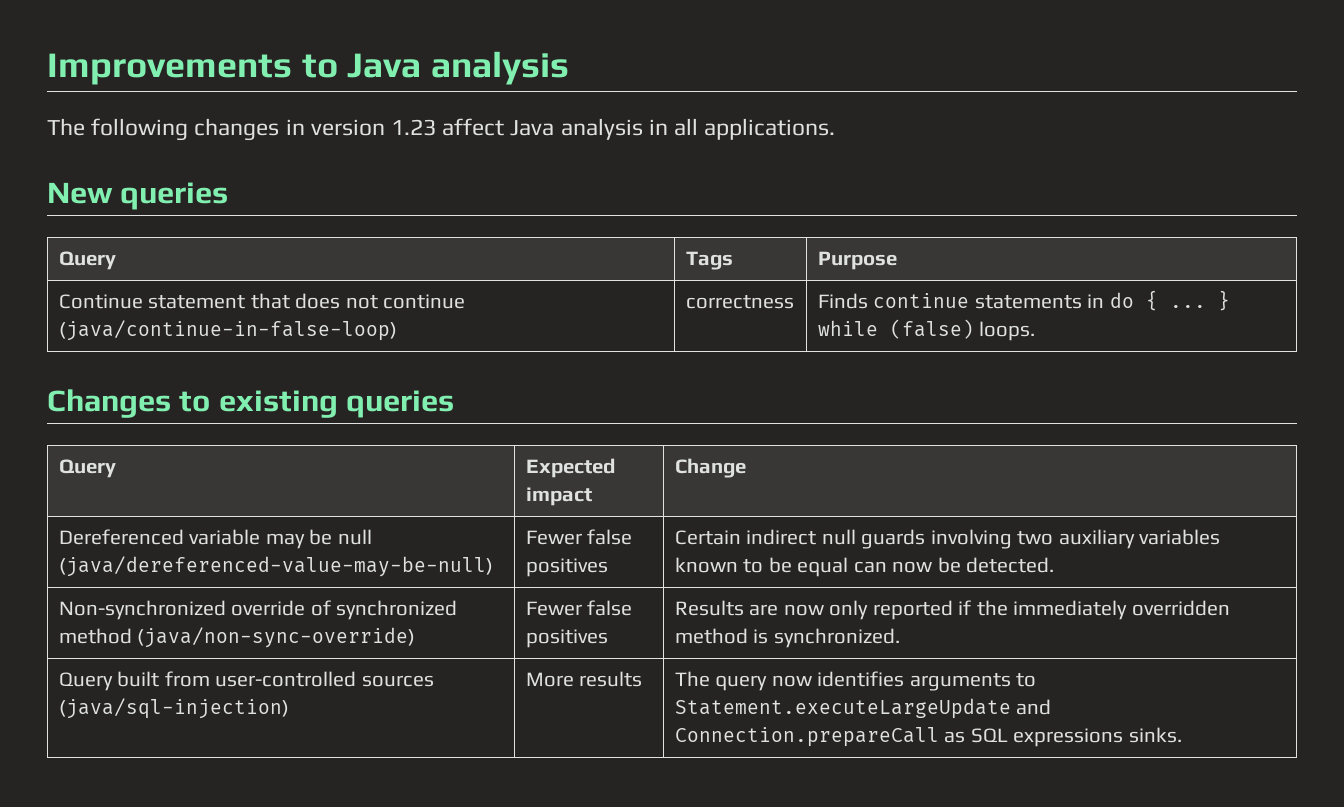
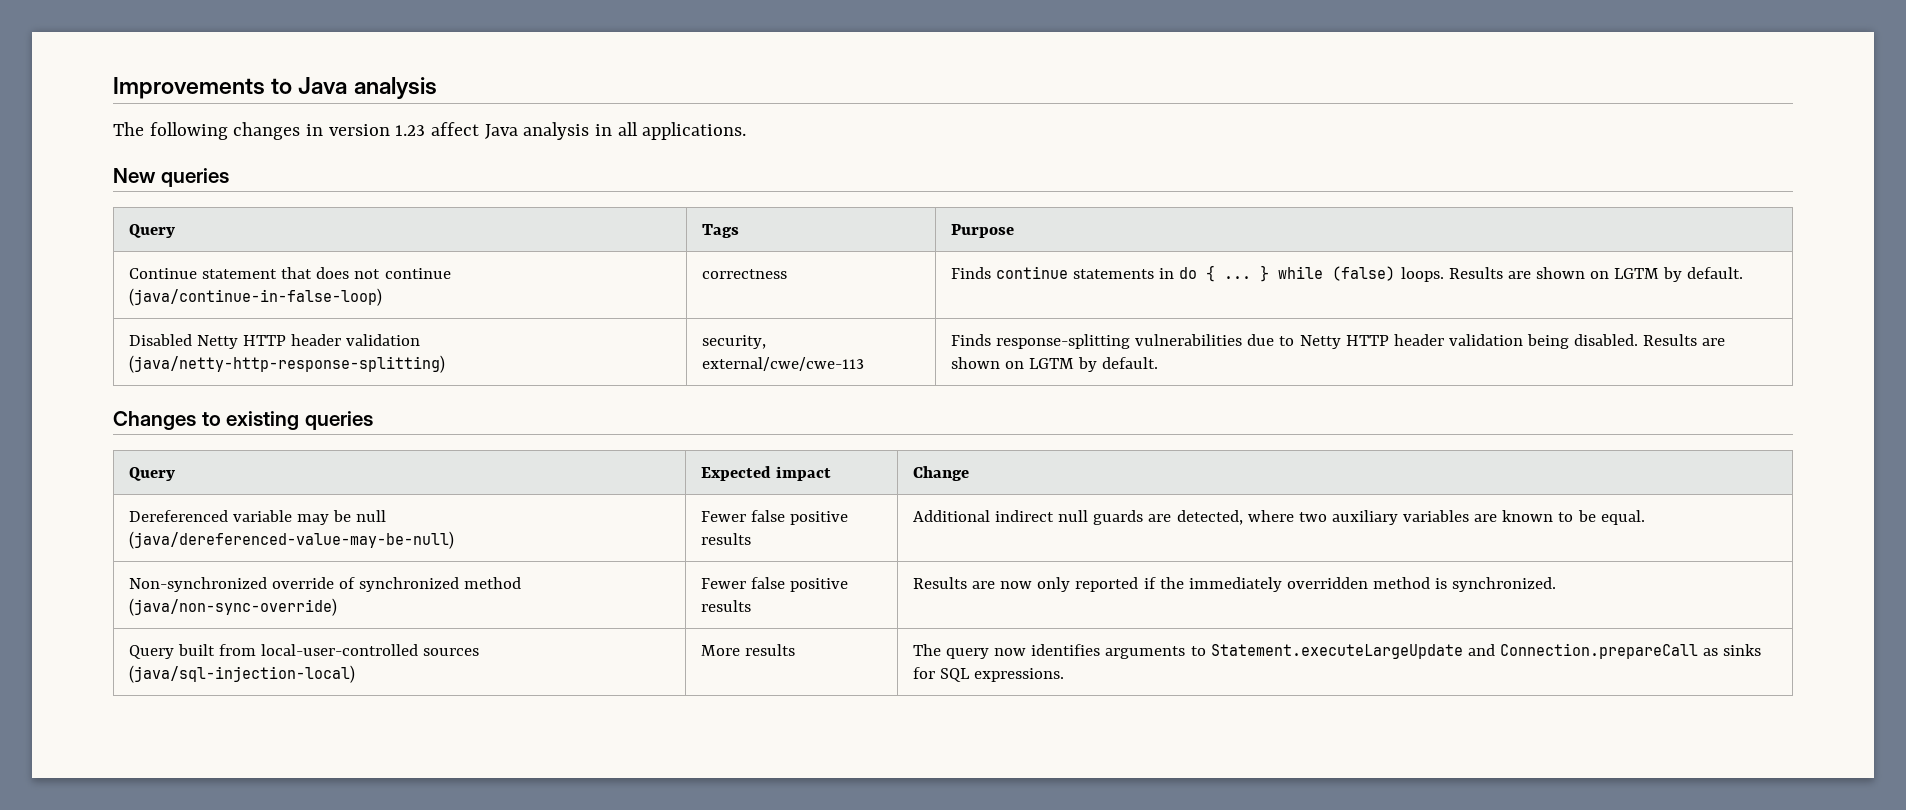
- Continue statement that does not continue (java/continue-in-false-loop) | correctness | Finds continue statements in do { ... } while (false) loops.
+ Continue statement that does not continue (java/continue-in-false-loop) | correctness | Finds continue statements in do { ... } while (false) loops. Results are shown on LGTM by default.
+ Disabled Netty HTTP header validation (java/netty-http-response-splitting) | security, external/cwe/cwe-113 | Finds response-splitting vulnerabilities due to Netty HTTP header validation being disabled. Results are shown on LGTM by default.
- Dereferenced variable may be null (java/dereferenced-value-may-be-null) | Fewer false positives | Certain indirect null guards involving two auxiliary variables known to be equal can now be detected.
+ Dereferenced variable may be null (java/dereferenced-value-may-be-null) | Fewer false positive results | Additional indirect null guards are detected, where two auxiliary variables are known to be equal.
- Non-synchronized override of synchronized method (java/non-sync-override) | Fewer false positives | Results are now only reported if the immediately overridden method is synchronized.
+ Non-synchronized override of synchronized method (java/non-sync-override) | Fewer false positive results | Results are now only reported if the immediately overridden method is synchronized.
- Query built from user-controlled sources (java/sql-injection) | More results | The query now identifies arguments to Statement.executeLargeUpdate and Connection.prepareCall as SQL expressions sinks.
+ Query built from local-user-controlled sources (java/sql-injection-local) | More results | The query now identifies arguments to Statement.executeLargeUpdate and Connection.prepareCall as sinks for SQL expressions.

